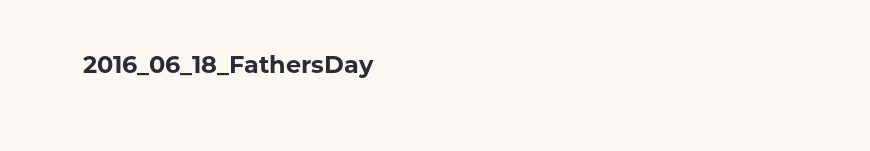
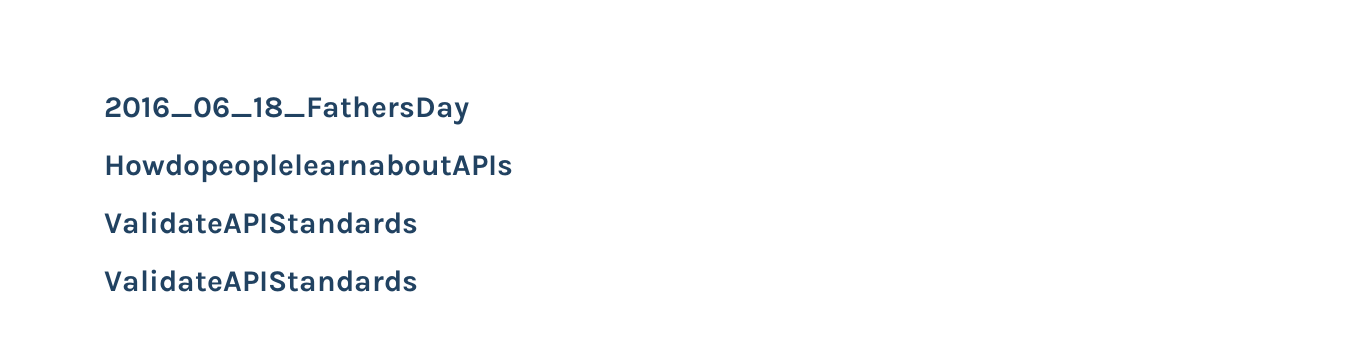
+ HowdopeoplelearnaboutAPIs
+ ValidateAPIStandards
+ ValidateAPIStandards

